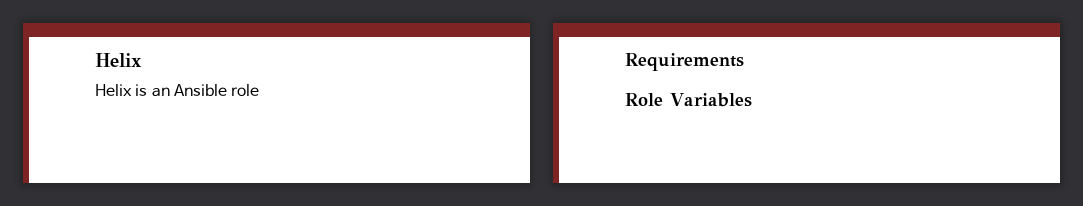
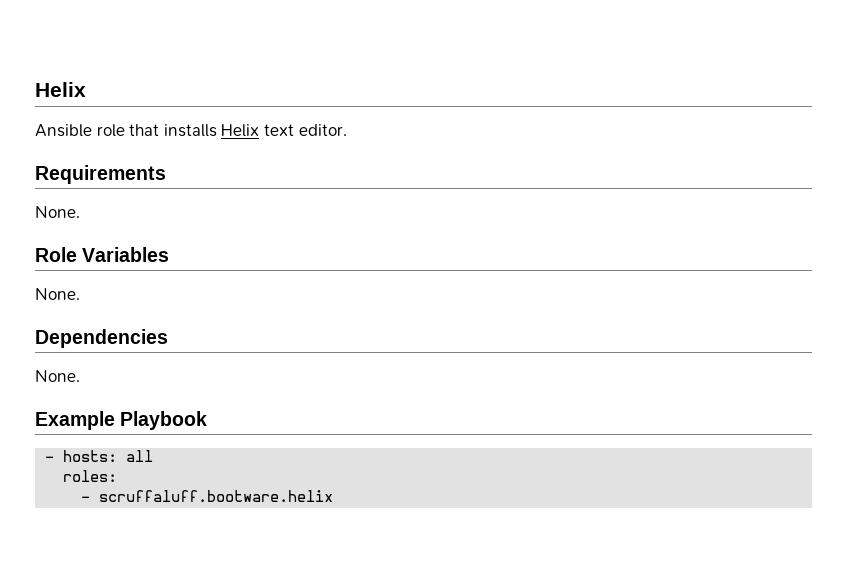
- Helix is an Ansible role
+ Ansible role that installs Helix text editor.
  Requirements
+ None.
  Role Variables
+ None.
+ Dependencies
+ None.
+ Example Playbook
+ - hosts: all
+ roles:
+ - scruffaluff.bootware.helix

